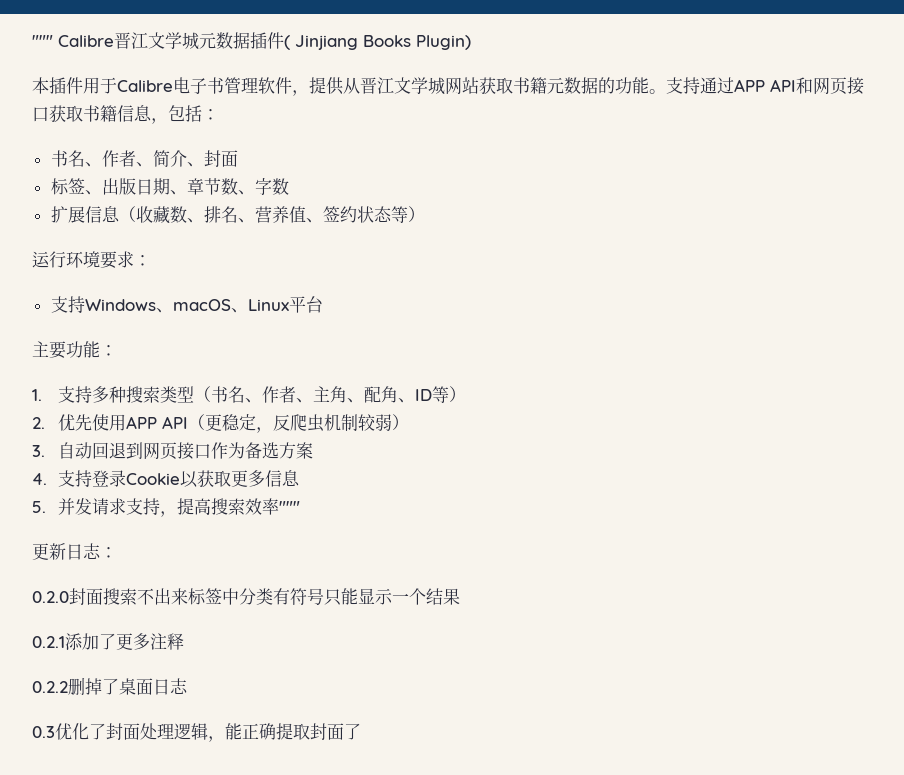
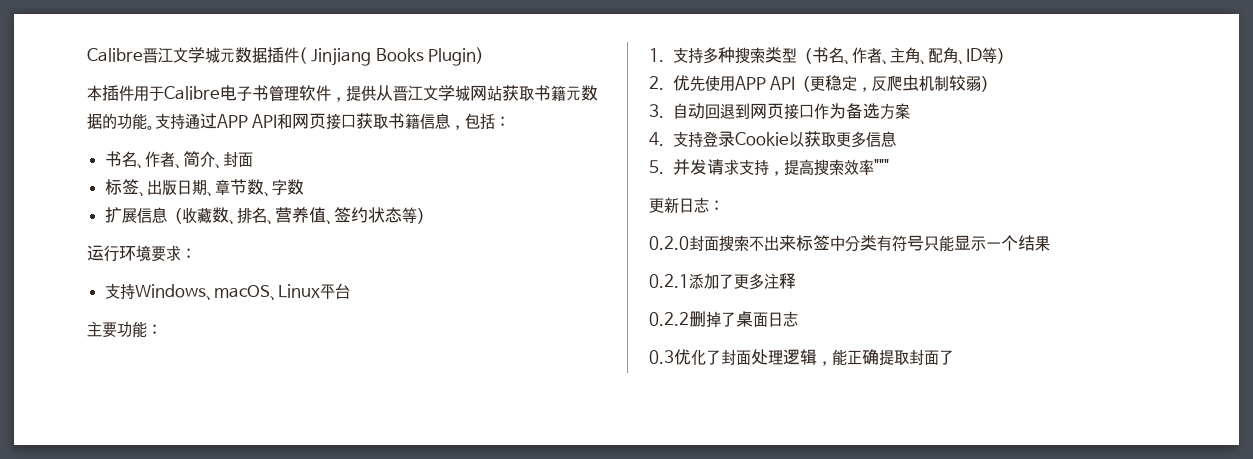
- """ Calibre晋江文学城元数据插件( Jinjiang Books Plugin)
+ Calibre晋江文学城元数据插件( Jinjiang Books Plugin)

